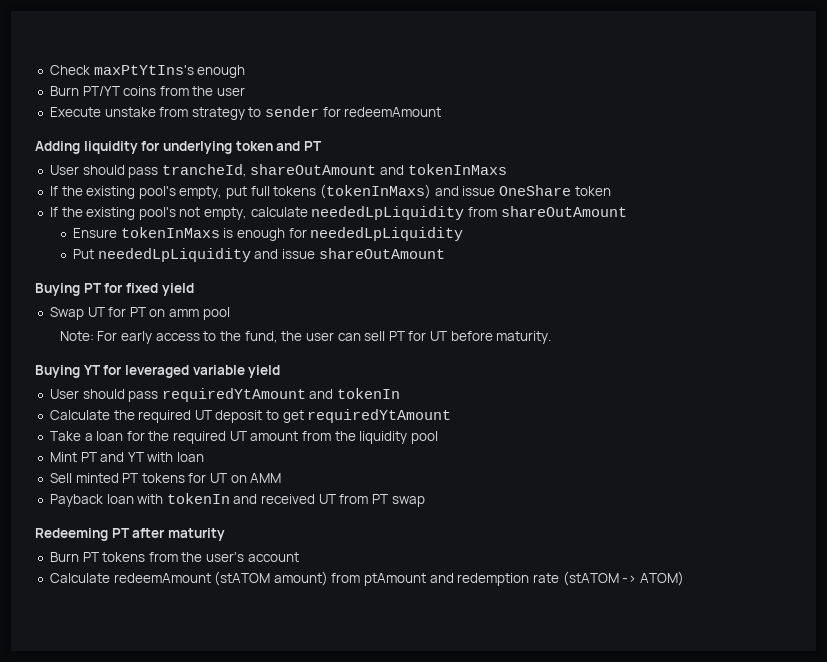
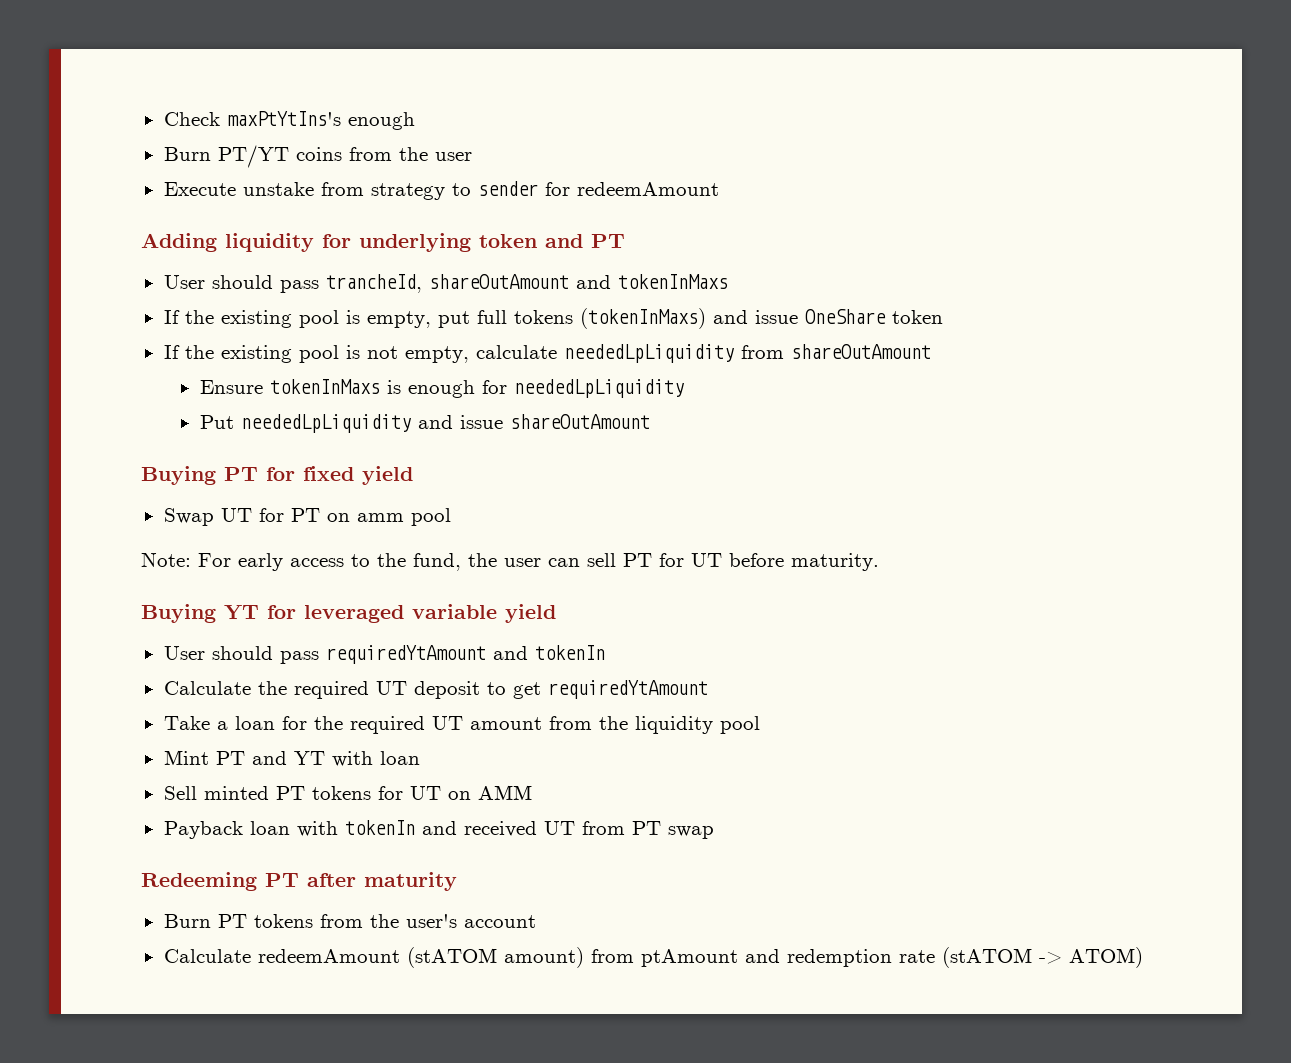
- If the existing pool's empty, put full tokens (tokenInMaxs) and issue OneShare token
+ If the existing pool is empty, put full tokens (tokenInMaxs) and issue OneShare token
- If the existing pool's not empty, calculate neededLpLiquidity from shareOutAmount
+ If the existing pool is not empty, calculate neededLpLiquidity from shareOutAmount

